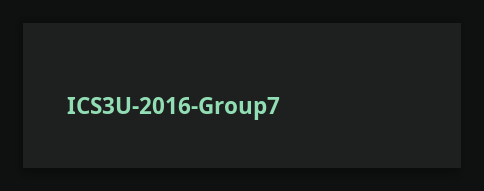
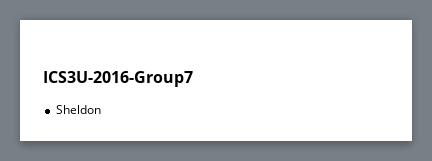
+ Sheldon

